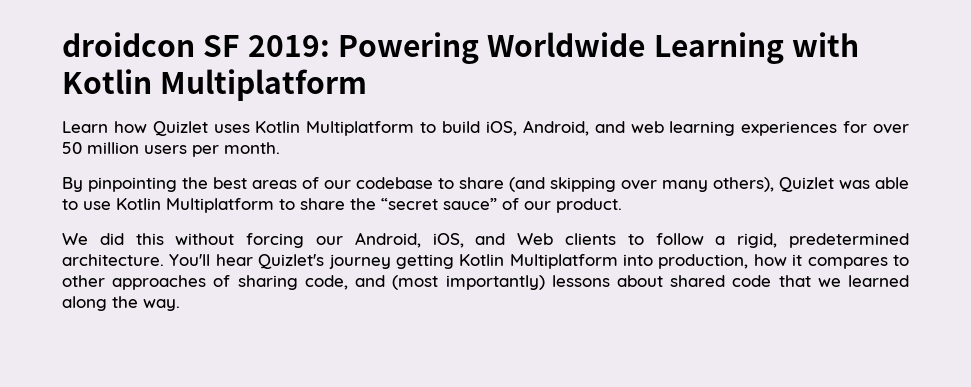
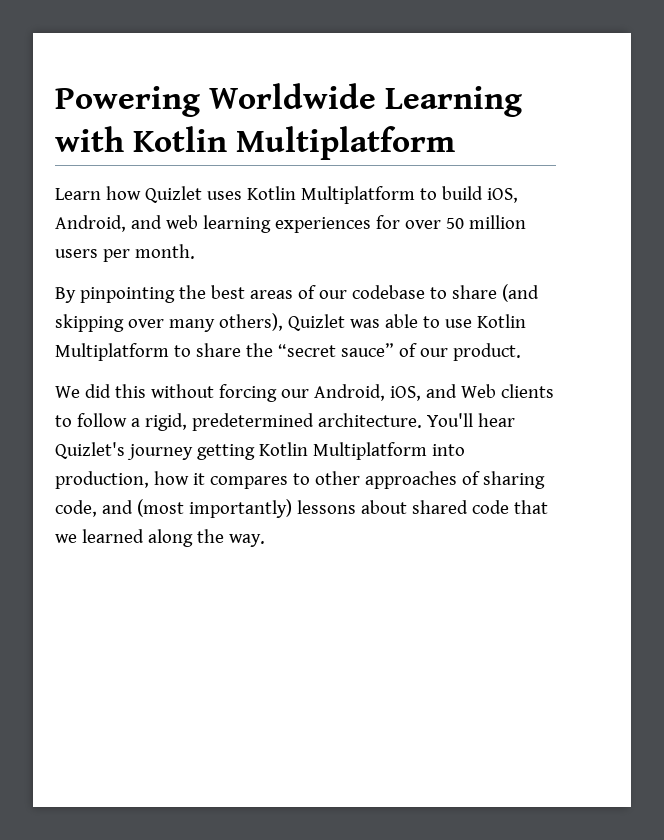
- droidcon SF 2019: Powering Worldwide Learning with Kotlin Multiplatform
+ Powering Worldwide Learning with Kotlin Multiplatform

